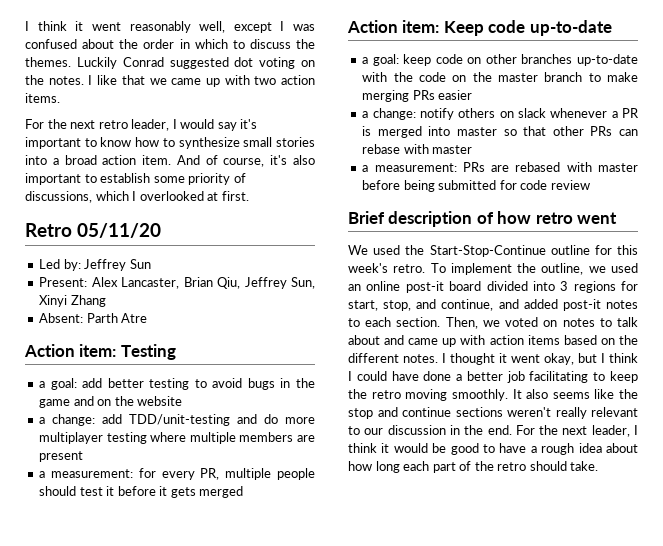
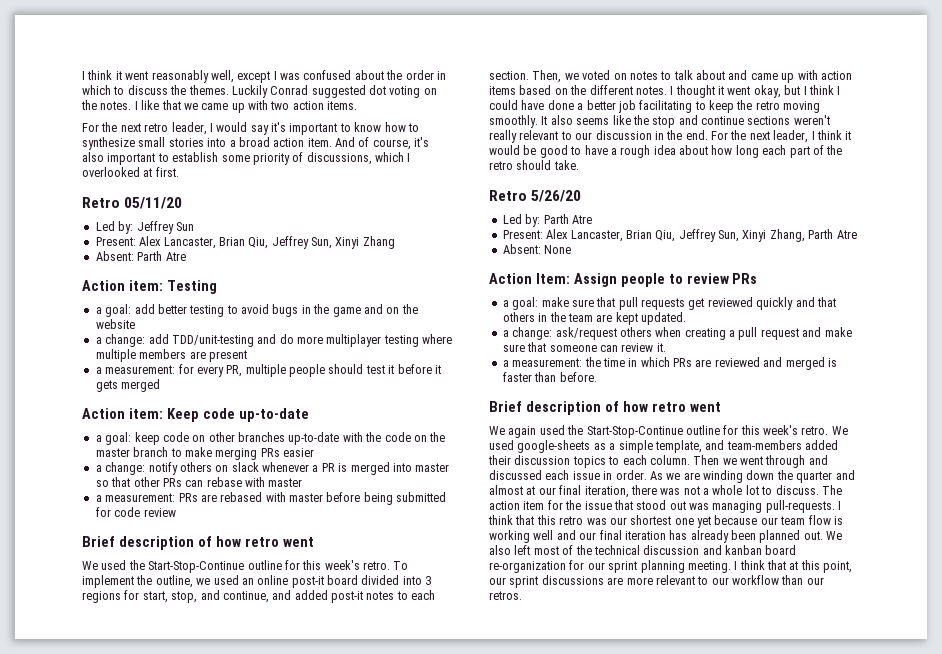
+ Retro 5/26/20
+ Led by: Parth Atre
+ Present: Alex Lancaster, Brian Qiu, Jeffrey Sun, Xinyi Zhang, Parth Atre
+ Absent: None
+ Action Item: Assign people to review PRs
+ a goal: make sure that pull requests get reviewed quickly and that others in the team are kept updated.
+ a change: ask/request others when creating a pull request and make sure that someone can review it.
+ a measurement: the time in which PRs are reviewed and merged is faster than before.
+ Brief description of how retro went
+ We again used the Start-Stop-Continue outline for this week's retro. We used google-sheets as a simple template, and team-members added their discussion topics to each column. Then we went through and discussed each issue in order. As we are winding down the quarter and almost at our final iteration, there was not a whole lot to discuss. The action item for the issue that stood out was managing pull-requests. I think that this retro was our shortest one yet because our team flow is working well and our final iteration has already been planned out. We also left most of the technical discussion and kanban board re-organization for our sprint planning meeting. I think that at this point, our sprint discussions are more relevant to our workflow than our retros.

